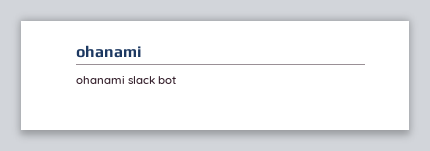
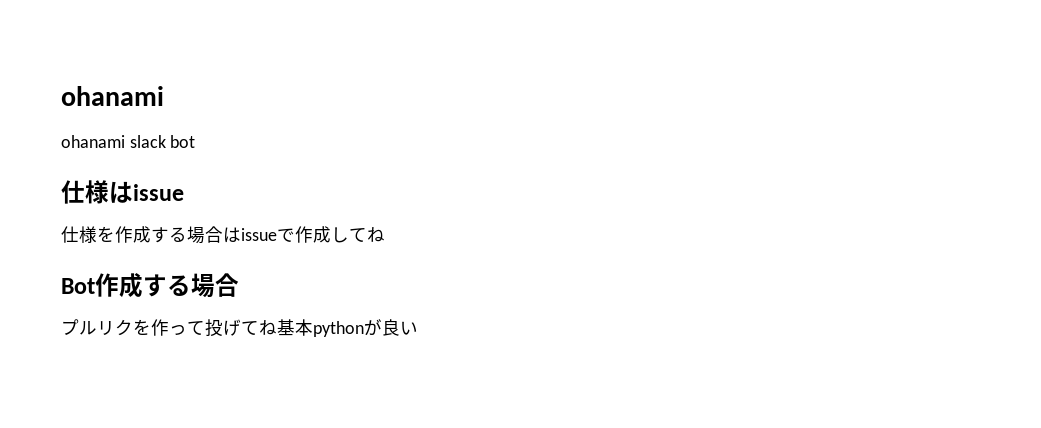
+ 仕様はissue
+ 仕様を作成する場合はissueで作成してね
+ Bot作成する場合
+ プルリクを作って投げてね基本pythonが良い

